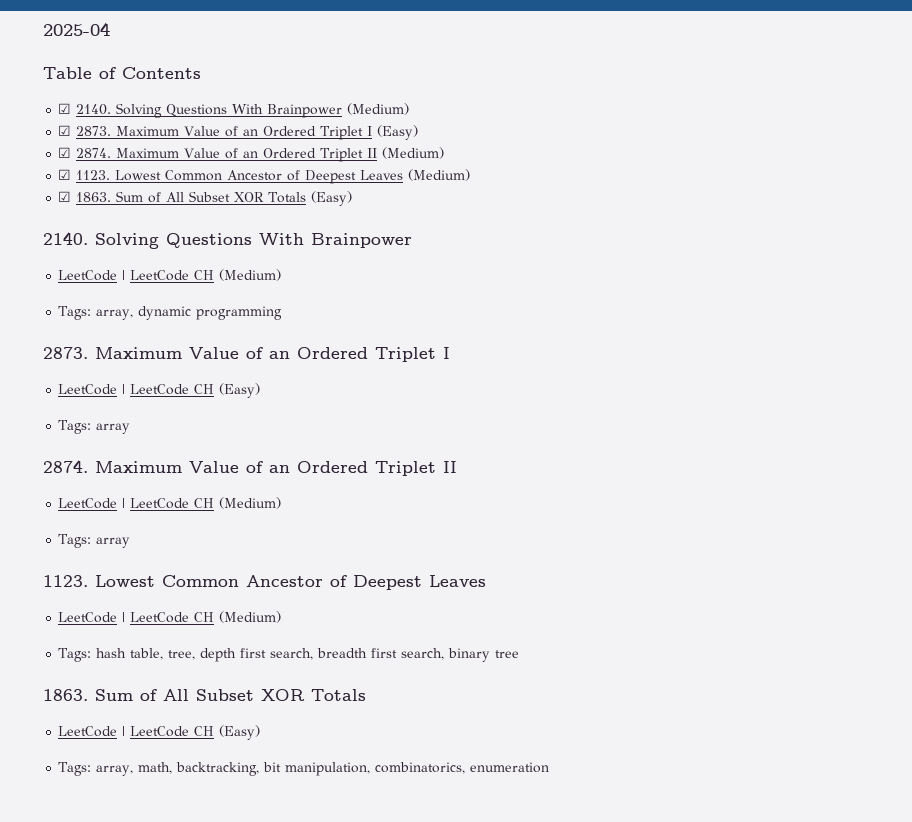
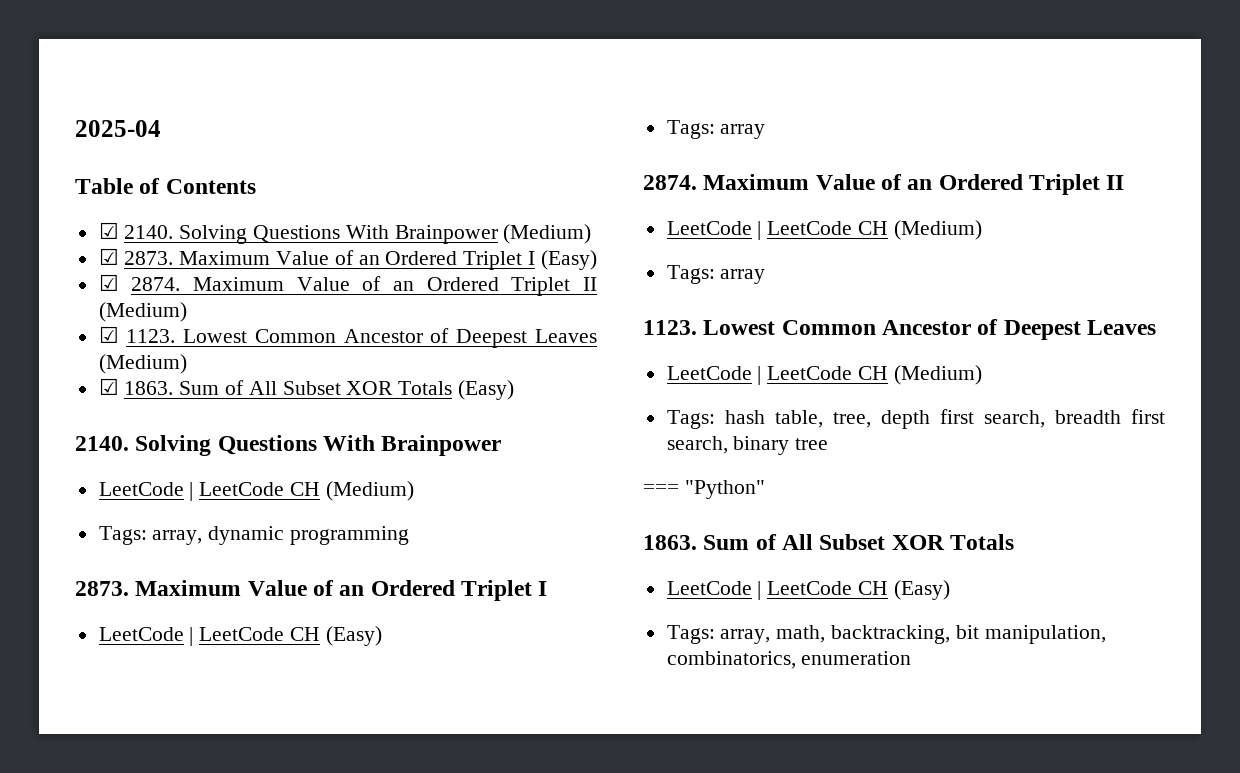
+ === "Python"

